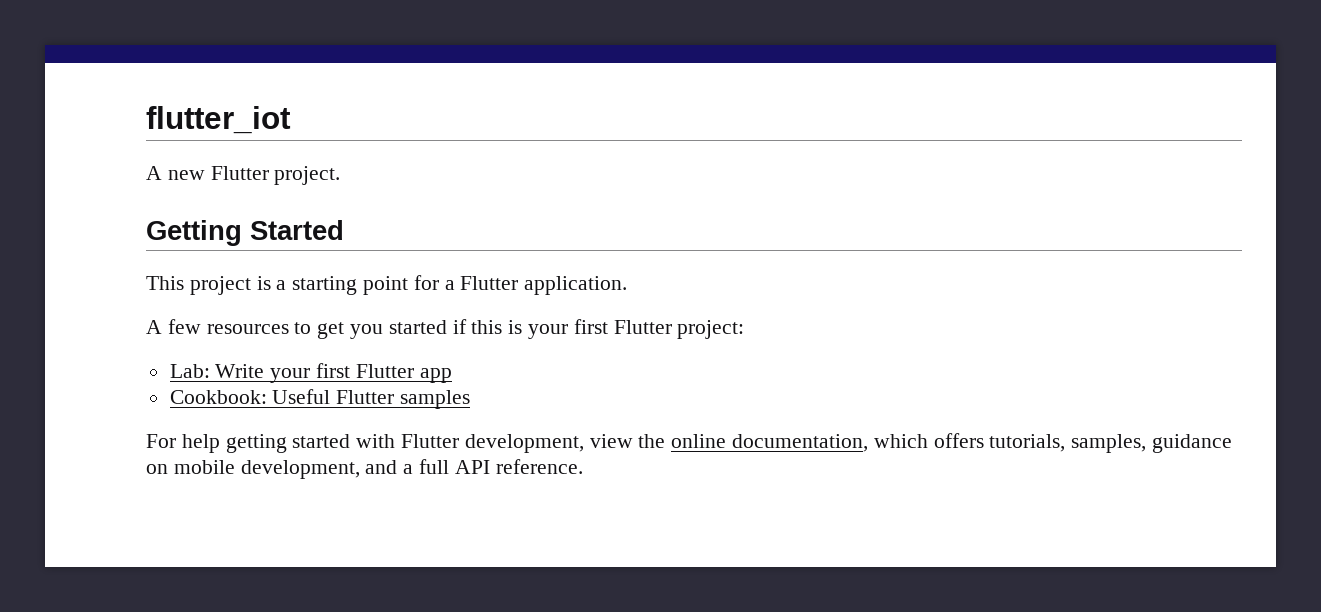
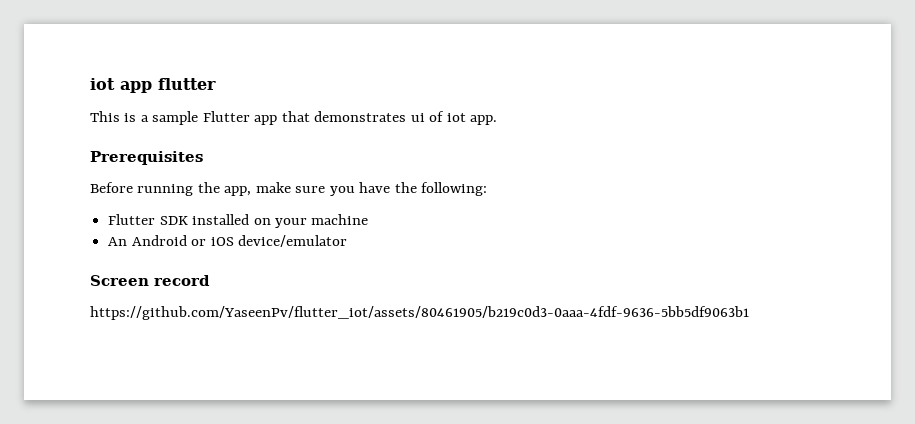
- flutter_iot
- A new Flutter project.
- Getting Started
+ iot app flutter
- This project is a starting point for a Flutter application.
- A few resources to get you started if this is your first Flutter project:
- Lab: Write your first Flutter app
- Cookbook: Useful Flutter samples
- For help getting started with Flutter development, view the online documentation, which offers tutorials, samples, guidance on mobile development, and a full API reference.
+ This is a sample Flutter app that demonstrates ui of iot app.
+ Prerequisites
+ Before running the app, make sure you have the following:
+ Flutter SDK installed on your machine
+ An Android or iOS device/emulator
+ Screen record
+ https://github.com/YaseenPv/flutter_iot/assets/80461905/b219c0d3-0aaa-4fdf-9636-5bb5df9063b1

